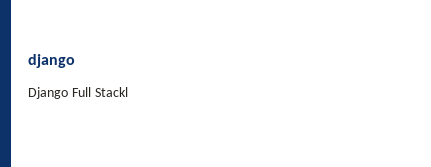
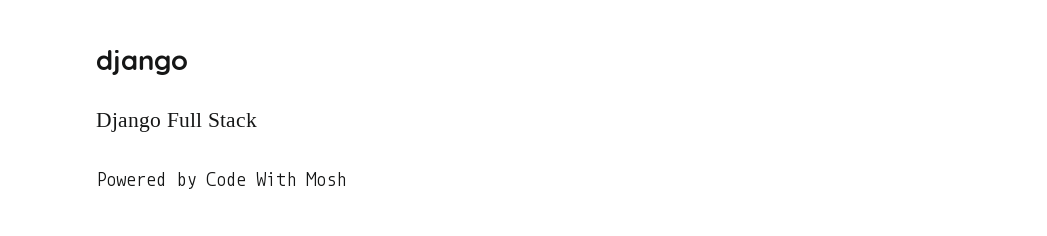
- Django Full Stackl
+ Django Full Stack
+ Powered by Code With Mosh

